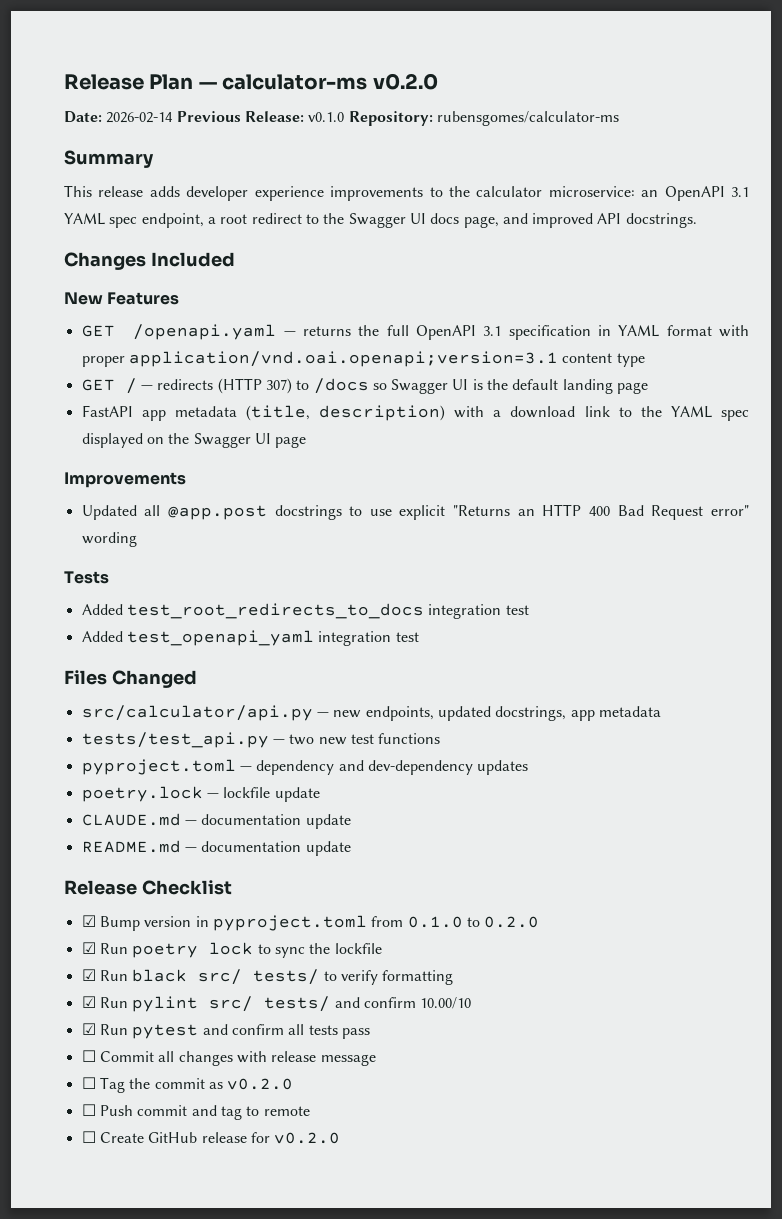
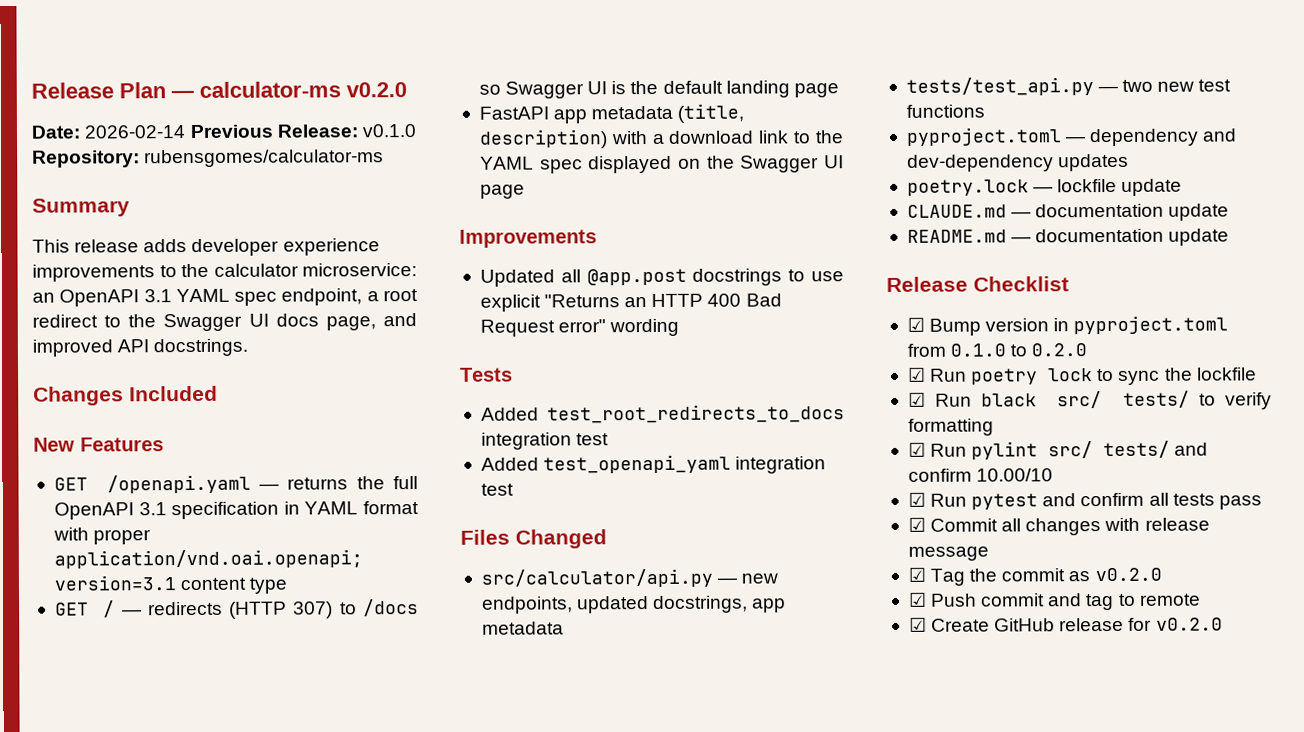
- ☐ Commit all changes with release message
+ ☑ Commit all changes with release message
- ☐ Tag the commit as v0.2.0
+ ☑ Tag the commit as v0.2.0
- ☐ Push commit and tag to remote
+ ☑ Push commit and tag to remote
- ☐ Create GitHub release for v0.2.0
+ ☑ Create GitHub release for v0.2.0

